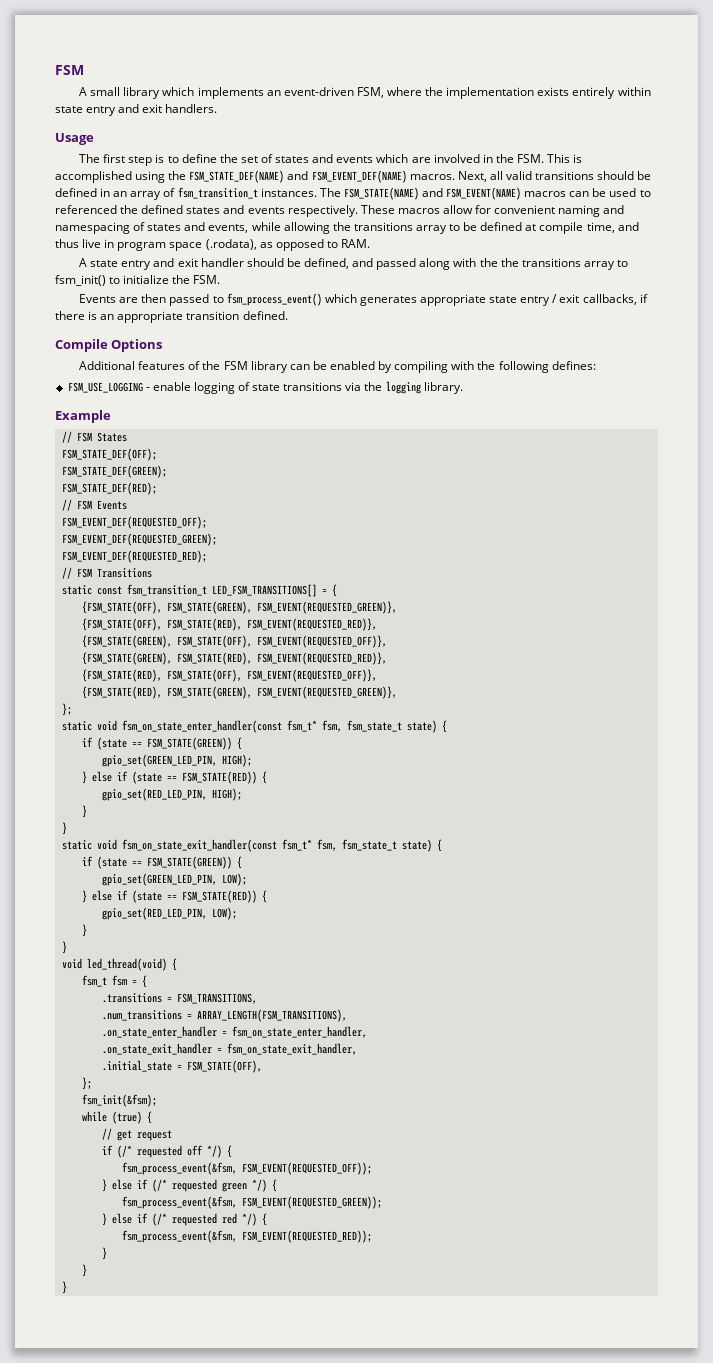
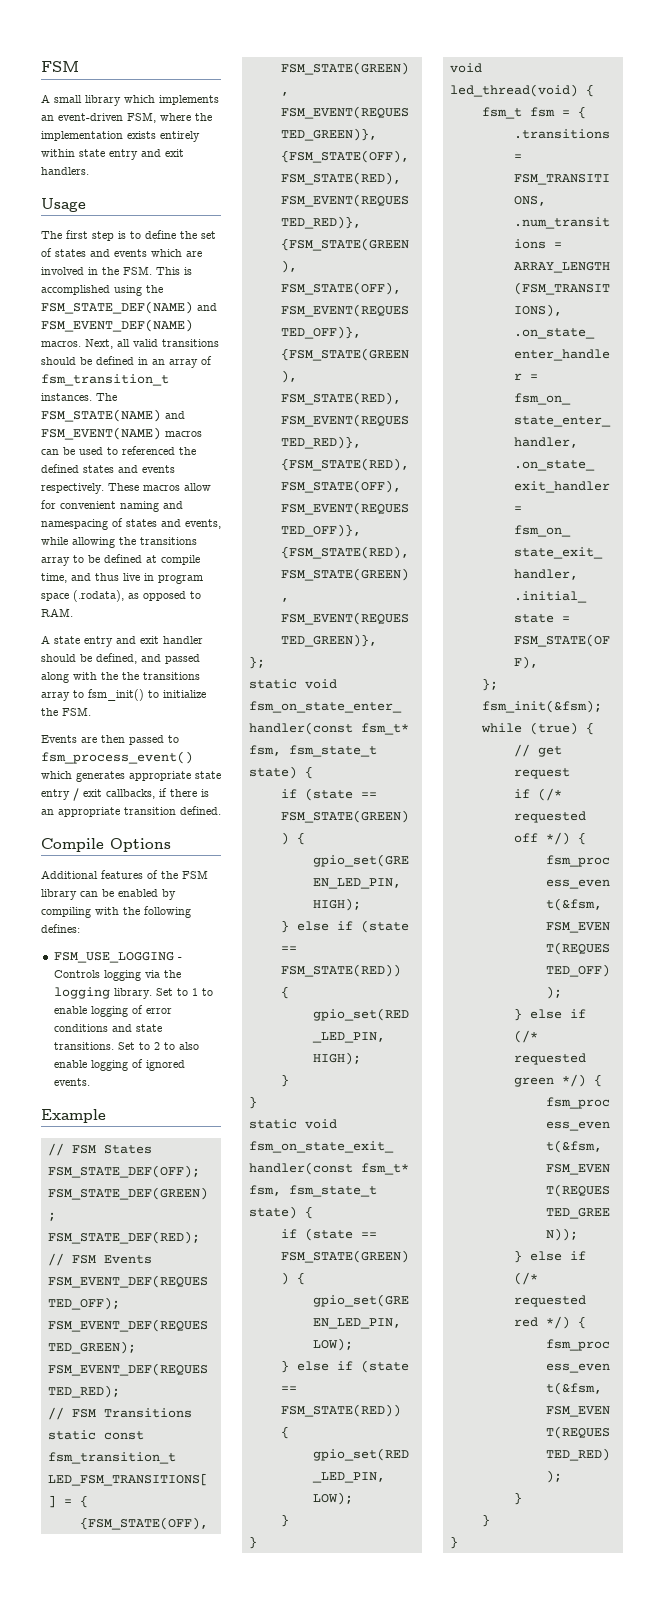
- FSM_USE_LOGGING - enable logging of state transitions via the logging library.
+ FSM_USE_LOGGING - Controls logging via the logging library. Set to 1 to enable logging of error conditions and state transitions. Set to 2 to also enable logging of ignored events.

